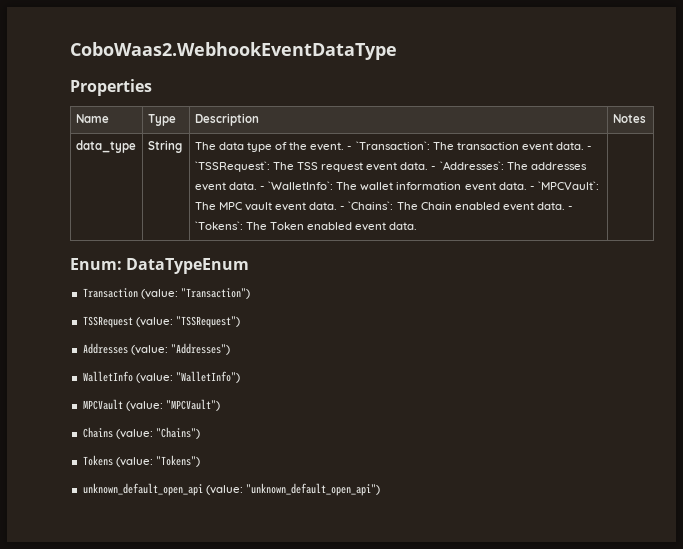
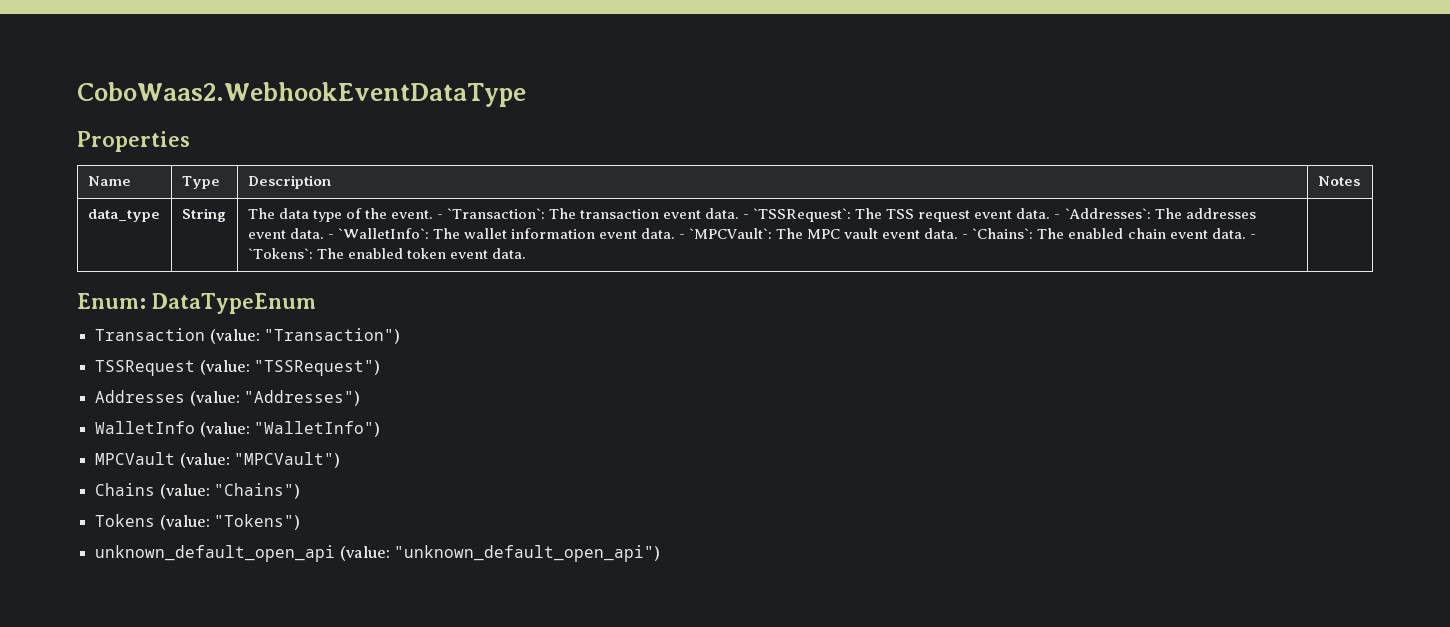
- - `Chains`: The Chain enabled event data.
+ - `Chains`: The enabled chain event data.
- - `Tokens`: The Token enabled event data.
+ - `Tokens`: The enabled token event data.

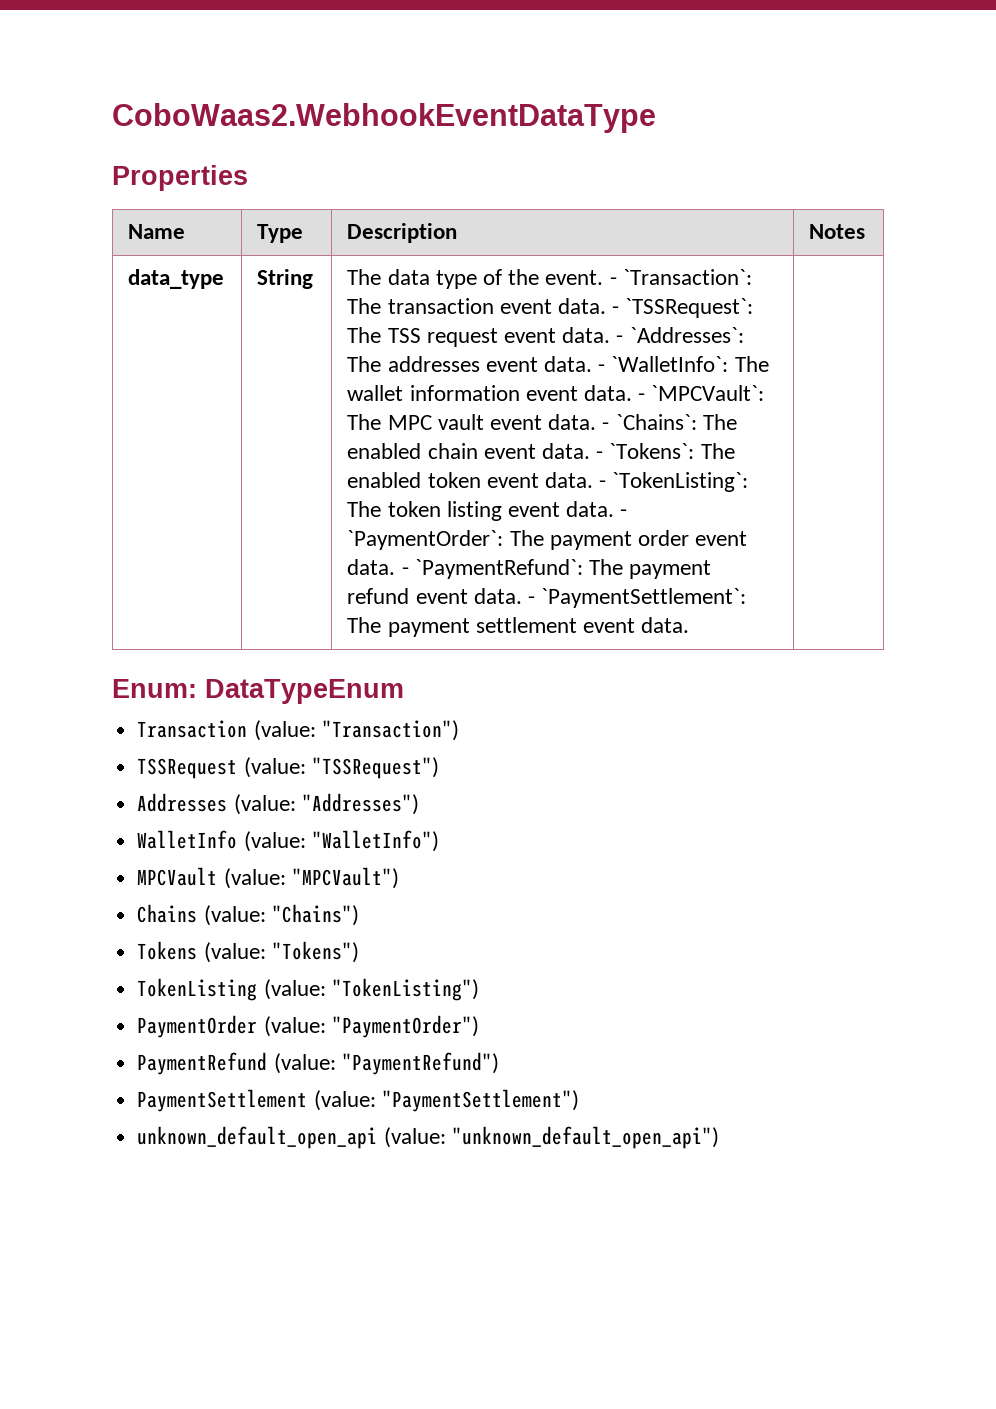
+ - `TokenListing`: The token listing event data. - `PaymentOrder`: The payment order event data. - `PaymentRefund`: The payment refund event data. - `PaymentSettlement`: The payment settlement event data.
+ TokenListing (value: "TokenListing")
+ PaymentOrder (value: "PaymentOrder")
+ PaymentRefund (value: "PaymentRefund")
+ PaymentSettlement (value: "PaymentSettlement")

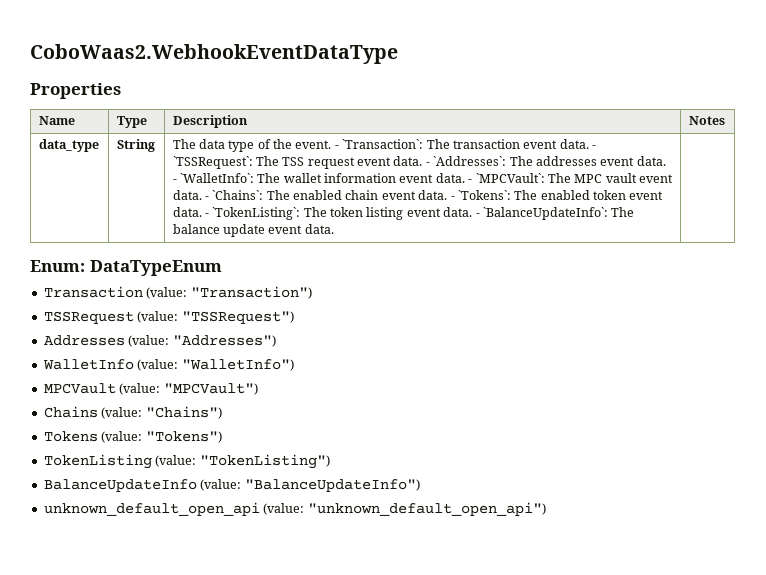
- - `PaymentOrder`: The payment order event data. - `PaymentRefund`: The payment refund event data. - `PaymentSettlement`: The payment settlement event data.
+ - `BalanceUpdateInfo`: The balance update event data.
- PaymentOrder (value: "PaymentOrder")
- PaymentRefund (value: "PaymentRefund")
- PaymentSettlement (value: "PaymentSettlement")
+ BalanceUpdateInfo (value: "BalanceUpdateInfo")

